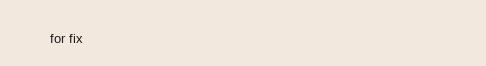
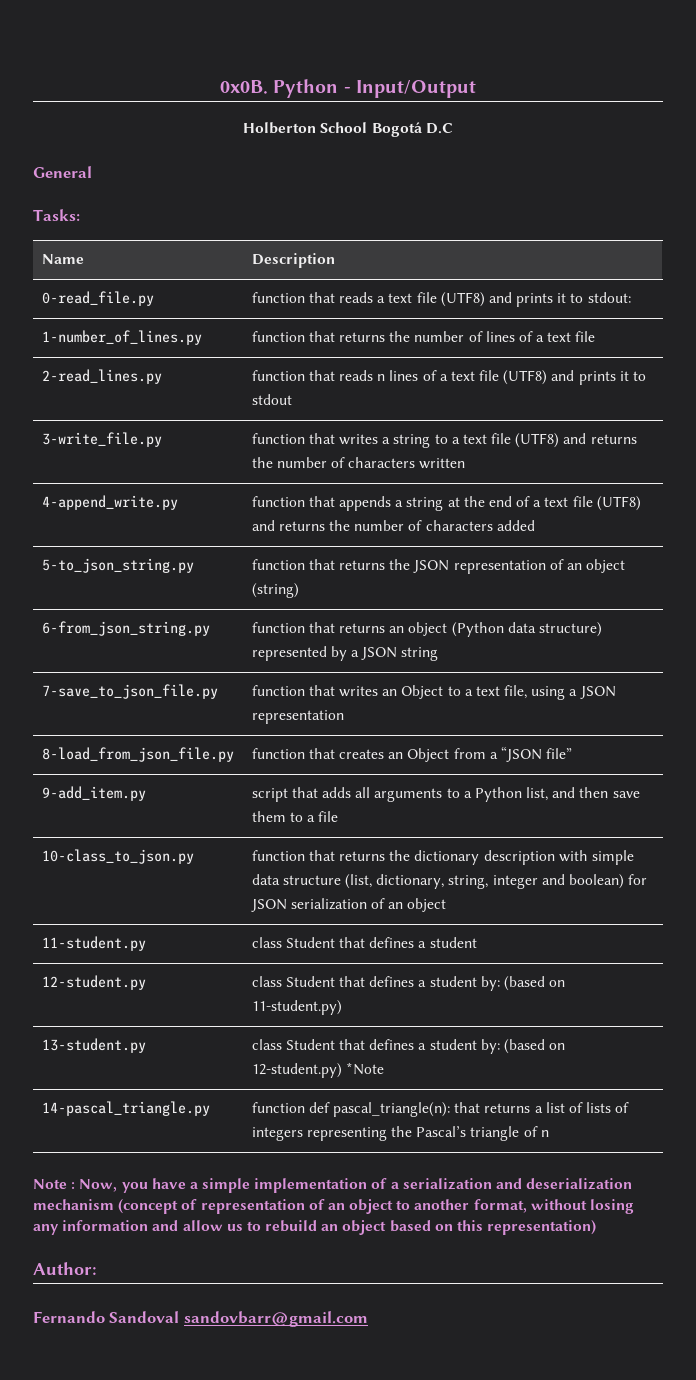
- for fix
+ 0x0B. Python - Input/Output
+ Holberton School Bogotá D.C
+ General
+ Tasks:
+ Name | Description
+ 0-read_file.py | function that reads a text file (UTF8) and prints it to stdout:
+ 1-number_of_lines.py | function that returns the number of lines of a text file
+ 2-read_lines.py | function that reads n lines of a text file (UTF8) and prints it to stdout
+ 3-write_file.py | function that writes a string to a text file (UTF8) and returns the number of characters written
+ 4-append_write.py | function that appends a string at the end of a text file (UTF8) and returns the number of characters added
+ 5-to_json_string.py | function that returns the JSON representation of an object (string)
+ 6-from_json_string.py | function that returns an object (Python data structure) represented by a JSON string
+ 7-save_to_json_file.py | function that writes an Object to a text file, using a JSON representation
+ 8-load_from_json_file.py | function that creates an Object from a “JSON file”
+ 9-add_item.py | script that adds all arguments to a Python list, and then save them to a file
+ 10-class_to_json.py | function that returns the dictionary description with simple data structure (list, dictionary, string, integer and boolean) for JSON serialization of an object
+ 11-student.py | class Student that defines a student
+ 12-student.py | class Student that defines a student by: (based on 11-student.py)
+ 13-student.py | class Student that defines a student by: (based on 12-student.py) *Note
+ 14-pascal_triangle.py | function def pascal_triangle(n): that returns a list of lists of integers representing the Pascal’s triangle of n
+ Note : Now, you have a simple implementation of a serialization and deserialization mechanism (concept of representation of an object to another format, without losing any information and allow us to rebuild an object based on this representation)
+ Author:
+ Fernando Sandoval sandovbarr@gmail.com

